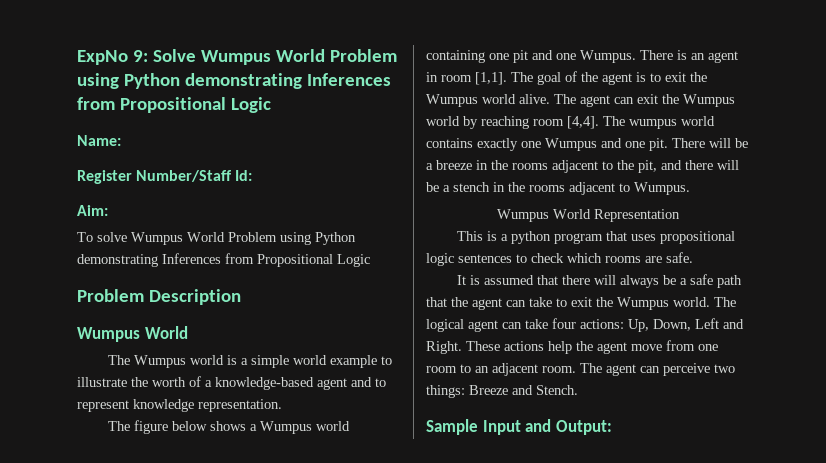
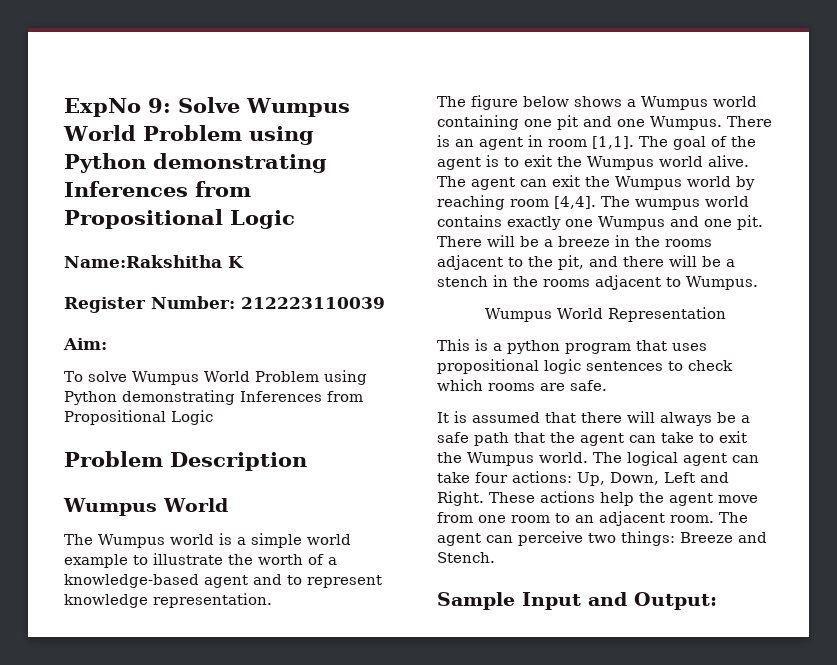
- Name:
+ Name:Rakshitha K
- Register Number/Staff Id:
+ Register Number: 212223110039

